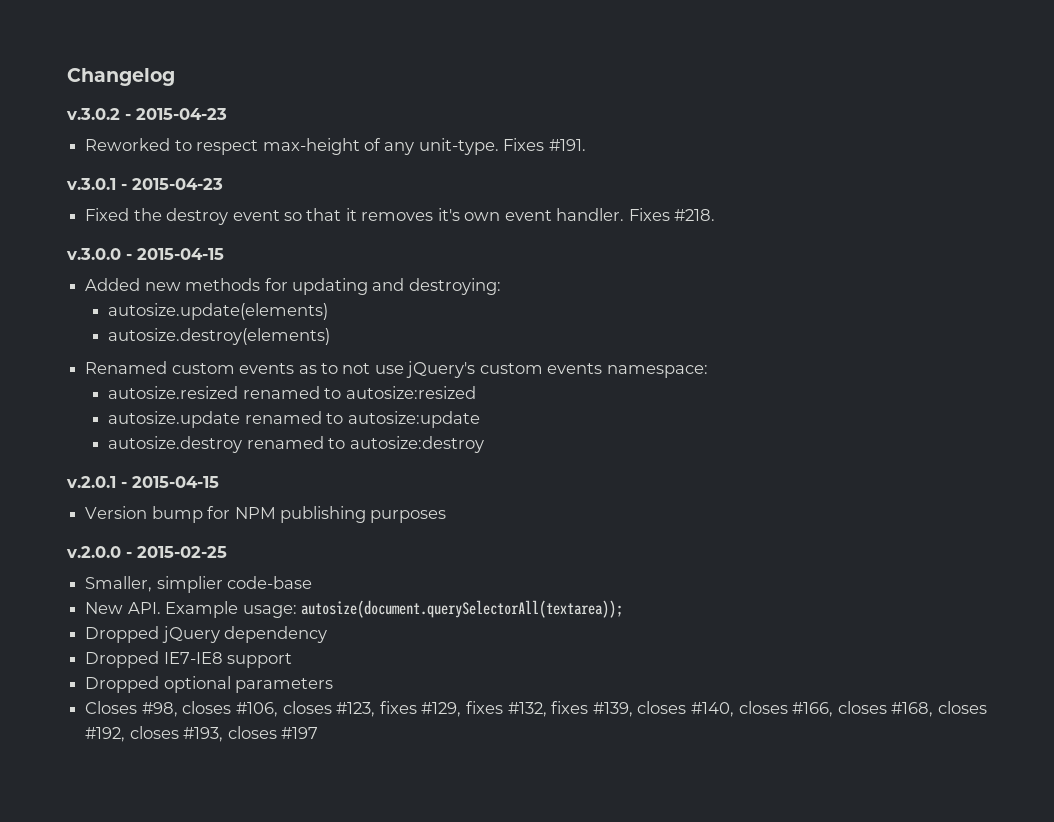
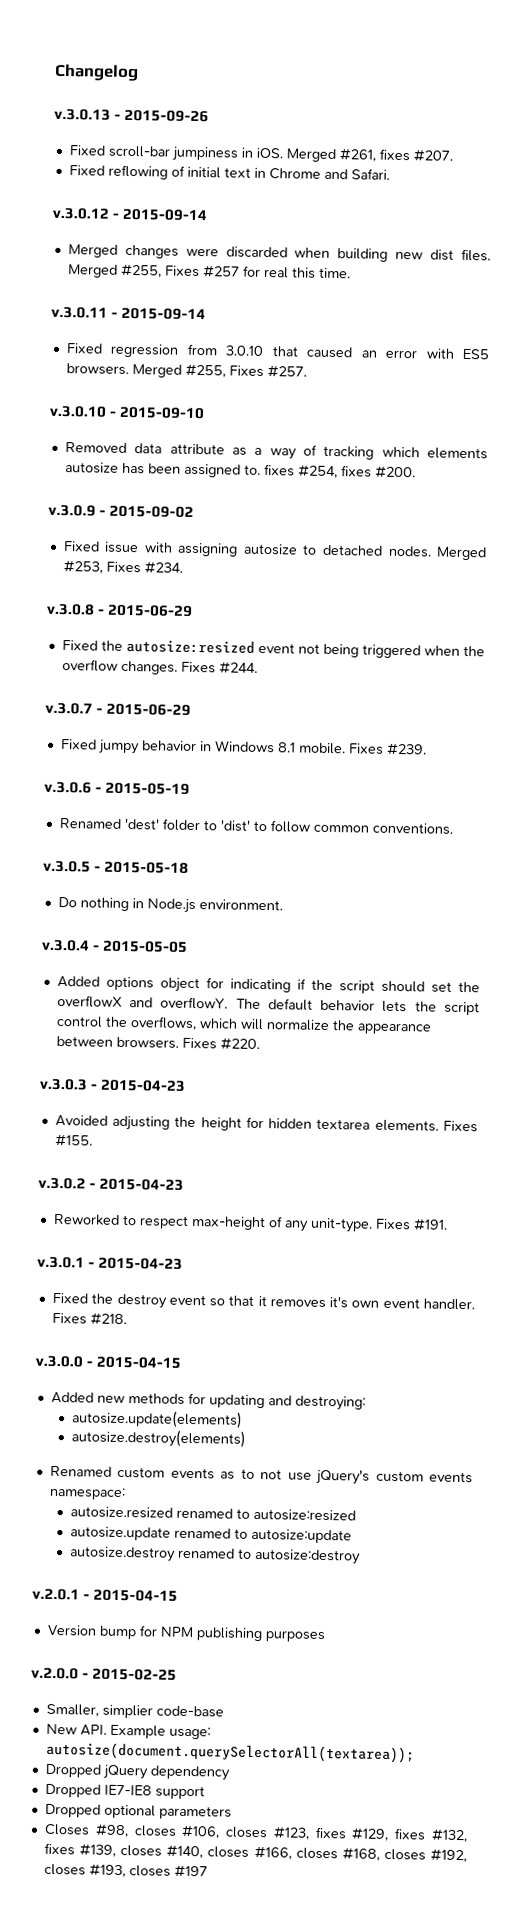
+ v.3.0.13 - 2015-09-26
+ Fixed scroll-bar jumpiness in iOS. Merged #261, fixes #207.
+ Fixed reflowing of initial text in Chrome and Safari.
+ v.3.0.12 - 2015-09-14
+ Merged changes were discarded when building new dist files. Merged #255, Fixes #257 for real this time.
+ v.3.0.11 - 2015-09-14
+ Fixed regression from 3.0.10 that caused an error with ES5 browsers. Merged #255, Fixes #257.
+ v.3.0.10 - 2015-09-10
+ Removed data attribute as a way of tracking which elements autosize has been assigned to. fixes #254, fixes #200.
+ v.3.0.9 - 2015-09-02
+ Fixed issue with assigning autosize to detached nodes. Merged #253, Fixes #234.
+ v.3.0.8 - 2015-06-29
+ Fixed the autosize:resized event not being triggered when the overflow changes. Fixes #244.
+ v.3.0.7 - 2015-06-29
+ Fixed jumpy behavior in Windows 8.1 mobile. Fixes #239.
+ v.3.0.6 - 2015-05-19
+ Renamed 'dest' folder to 'dist' to follow common conventions.
+ v.3.0.5 - 2015-05-18
+ Do nothing in Node.js environment.
+ v.3.0.4 - 2015-05-05
+ Added options object for indicating if the script should set the overflowX and overflowY. The default behavior lets the script control the overflows, which will normalize the appearance between browsers. Fixes #220.
+ v.3.0.3 - 2015-04-23
+ Avoided adjusting the height for hidden textarea elements. Fixes #155.

